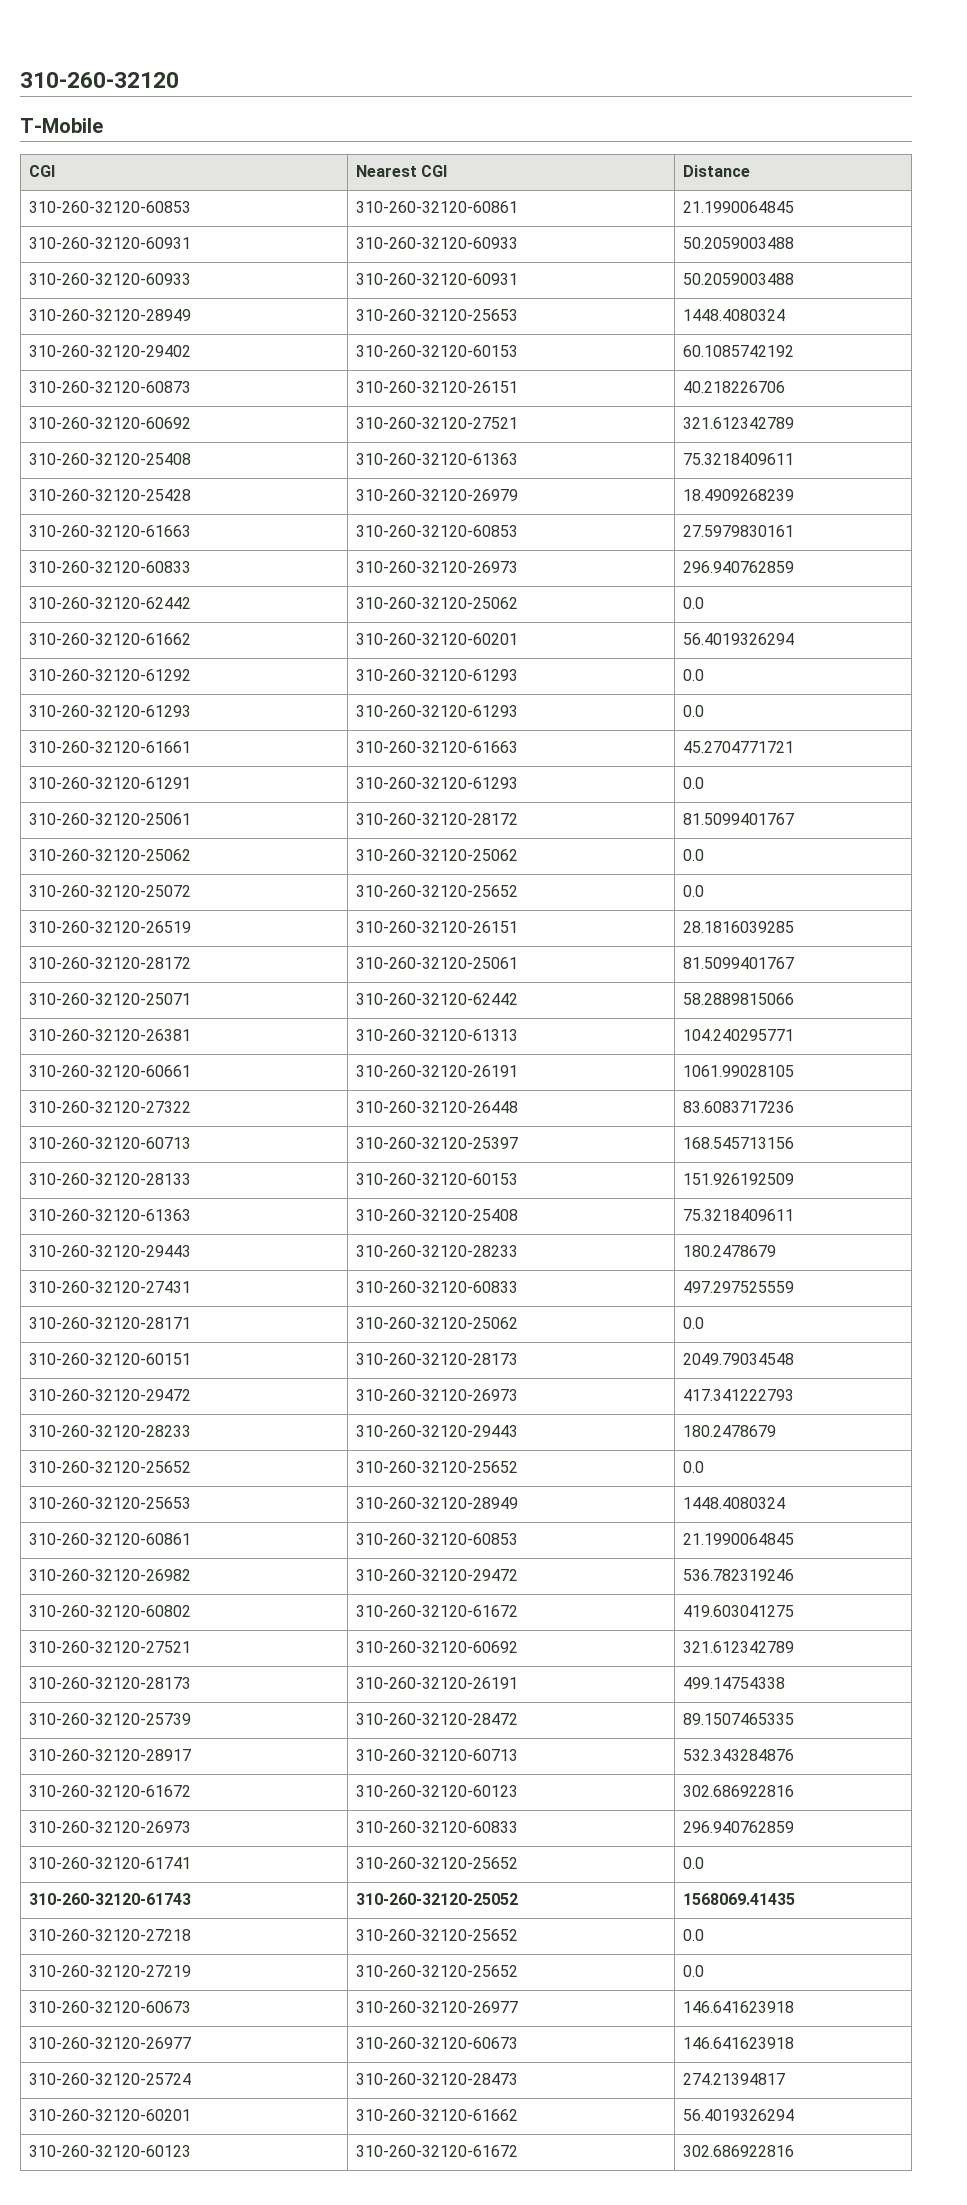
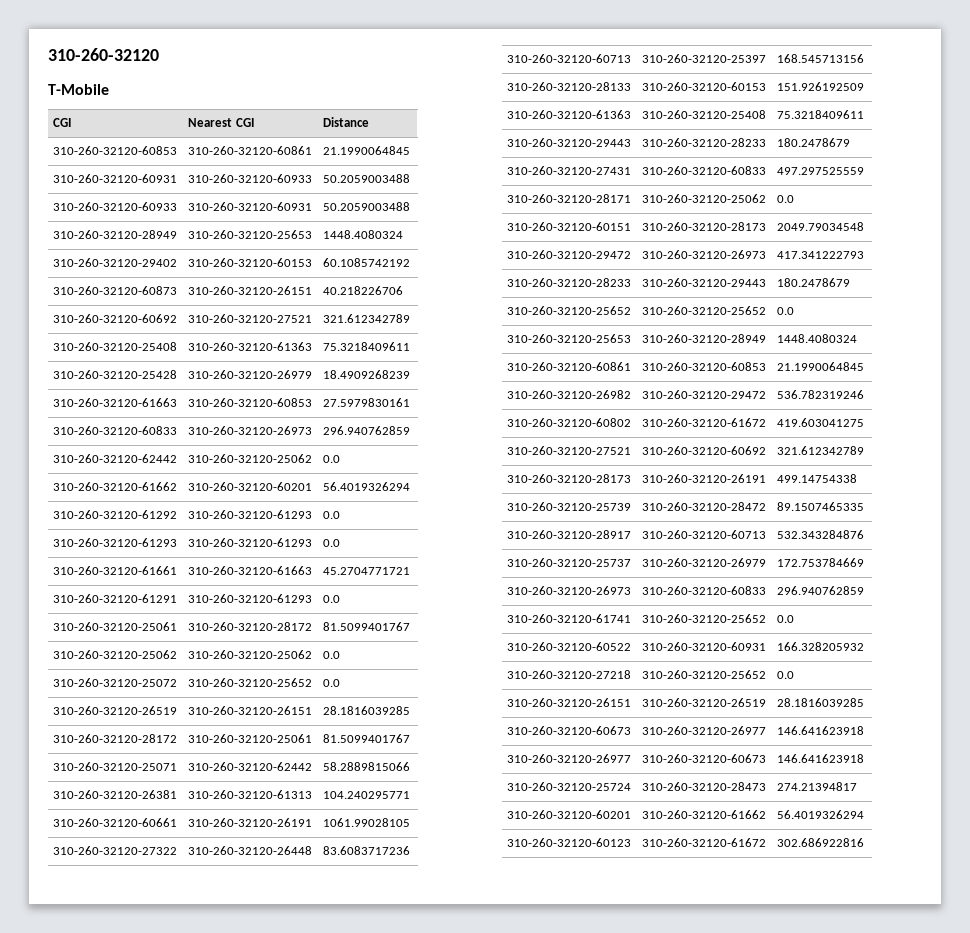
- 310-260-32120-61672 | 310-260-32120-60123 | 302.686922816
+ 310-260-32120-25737 | 310-260-32120-26979 | 172.753784669
- 310-260-32120-61743 | 310-260-32120-25052 | 1568069.41435
+ 310-260-32120-60522 | 310-260-32120-60931 | 166.328205932
- 310-260-32120-27219 | 310-260-32120-25652 | 0.0
+ 310-260-32120-26151 | 310-260-32120-26519 | 28.1816039285

